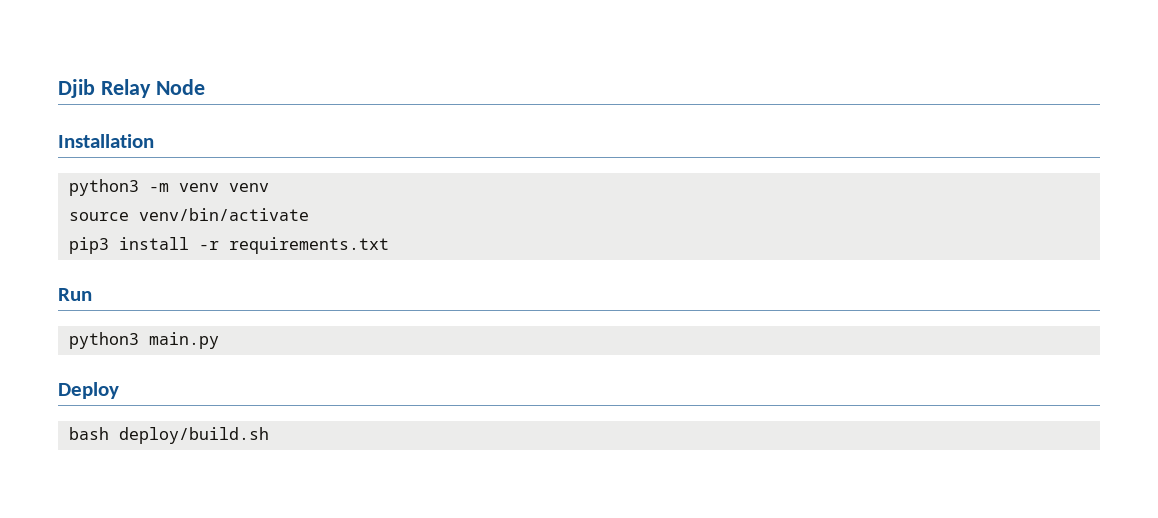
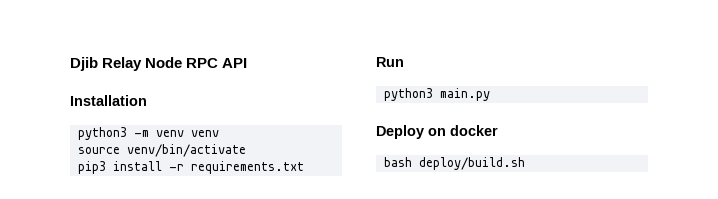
- Djib Relay Node
+ Djib Relay Node RPC API
- Deploy
+ Deploy on docker

